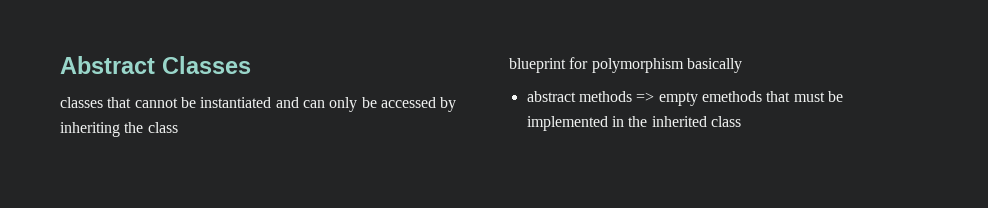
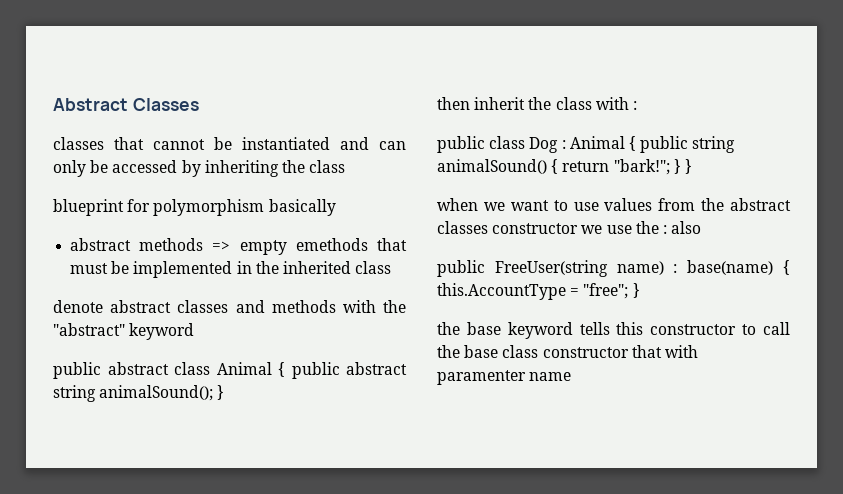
+ denote abstract classes and methods with the "abstract" keyword
+ public abstract class Animal { public abstract string animalSound(); }
+ then inherit the class with :
+ public class Dog : Animal { public string animalSound() { return "bark!"; } }
+ when we want to use values from the abstract classes constructor we use the : also
+ public FreeUser(string name) : base(name) { this.AccountType = "free"; }
+ the base keyword tells this constructor to call the base class constructor that with paramenter name

